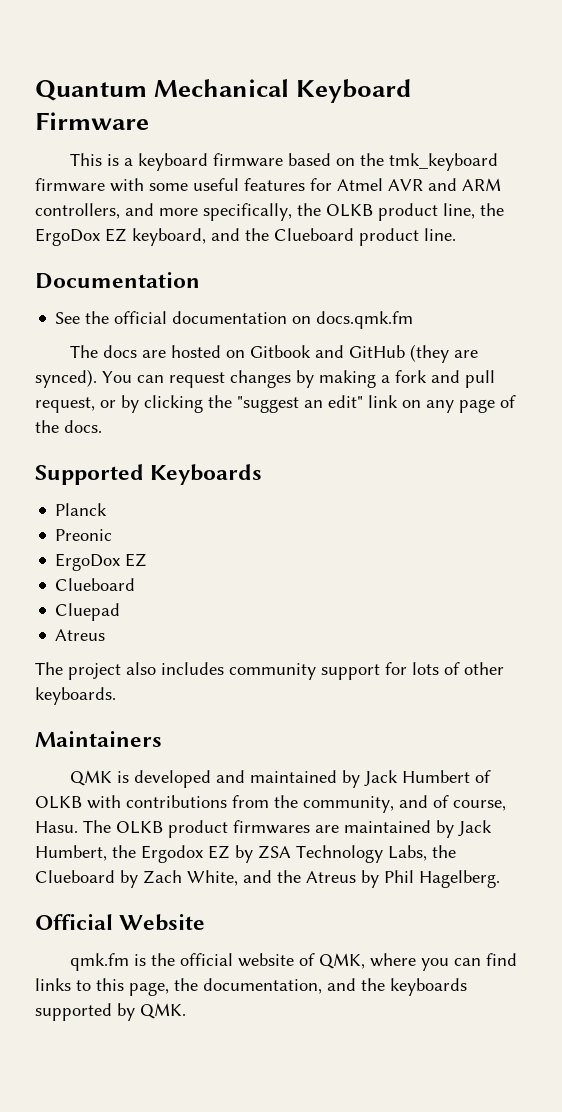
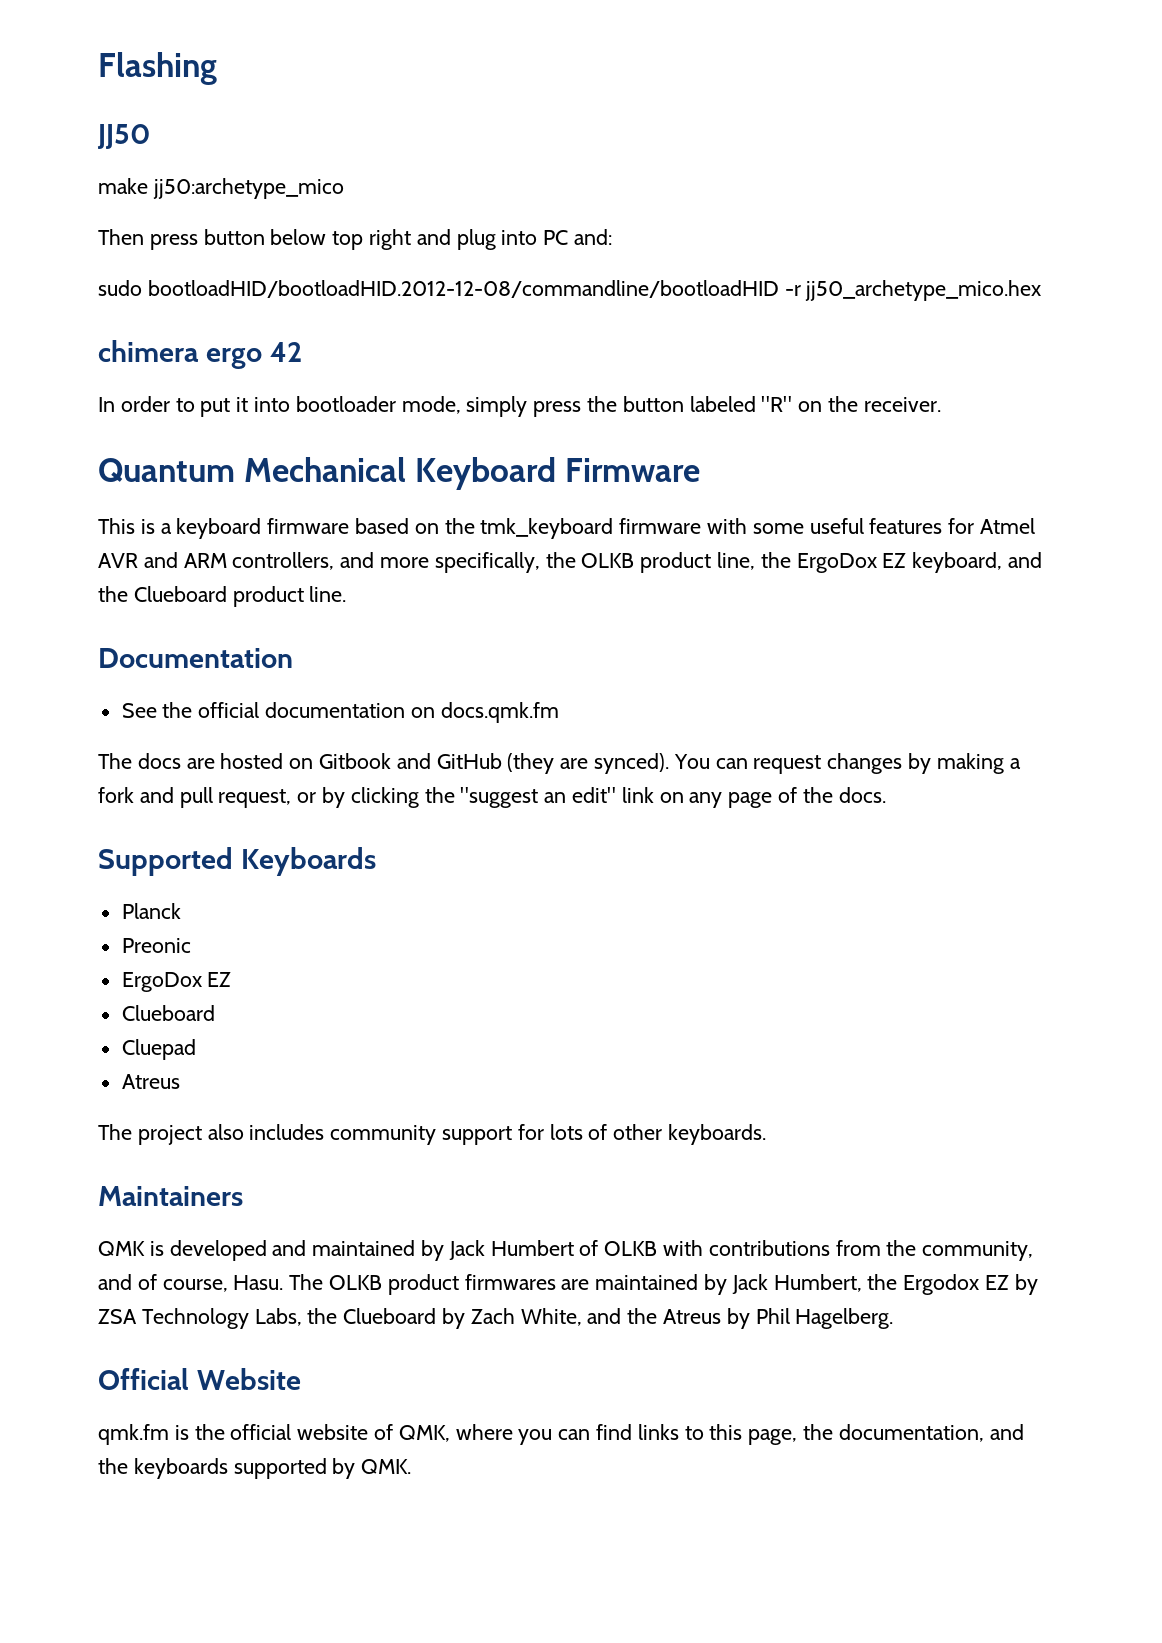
+ Flashing
+ JJ50
+ make jj50:archetype_mico
+ Then press button below top right and plug into PC and:
+ sudo bootloadHID/bootloadHID.2012-12-08/commandline/bootloadHID -r jj50_archetype_mico.hex
+ chimera ergo 42
+ In order to put it into bootloader mode, simply press the button labeled "R" on the receiver.

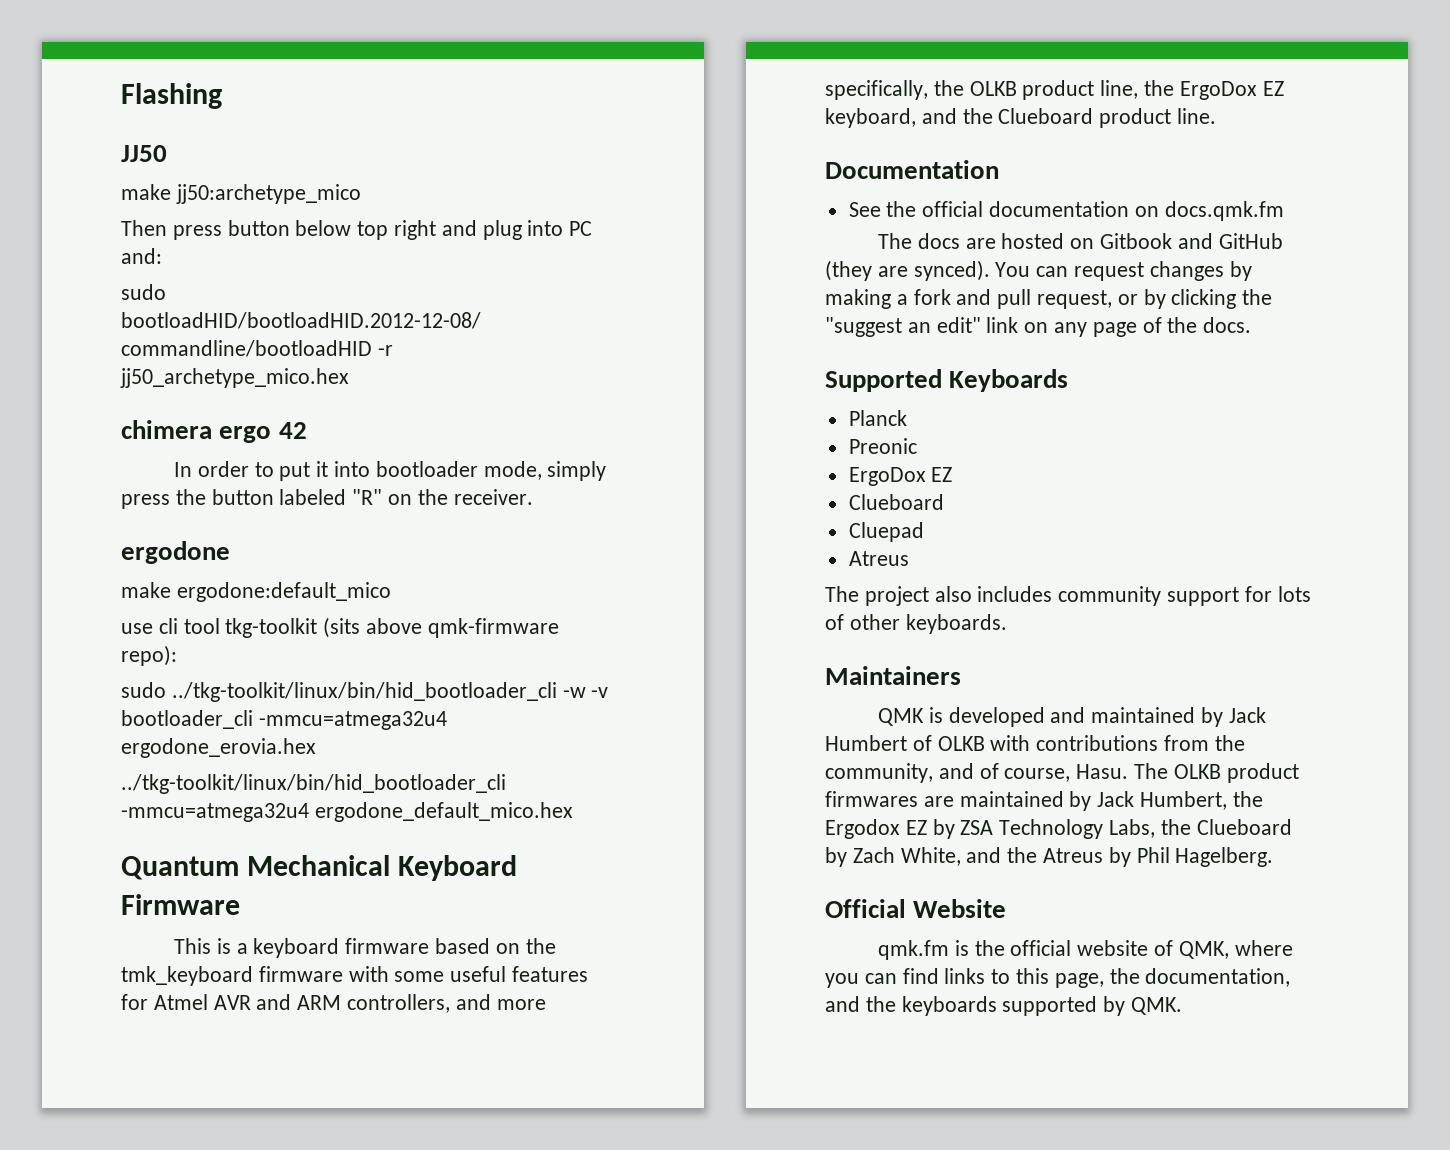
+ ergodone
+ make ergodone:default_mico
+ use cli tool tkg-toolkit (sits above qmk-firmware repo):
+ sudo ../tkg-toolkit/linux/bin/hid_bootloader_cli -w -v bootloader_cli -mmcu=atmega32u4 ergodone_erovia.hex
+ ../tkg-toolkit/linux/bin/hid_bootloader_cli -mmcu=atmega32u4 ergodone_default_mico.hex

